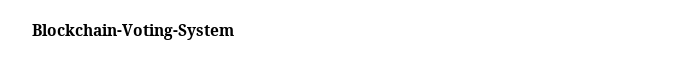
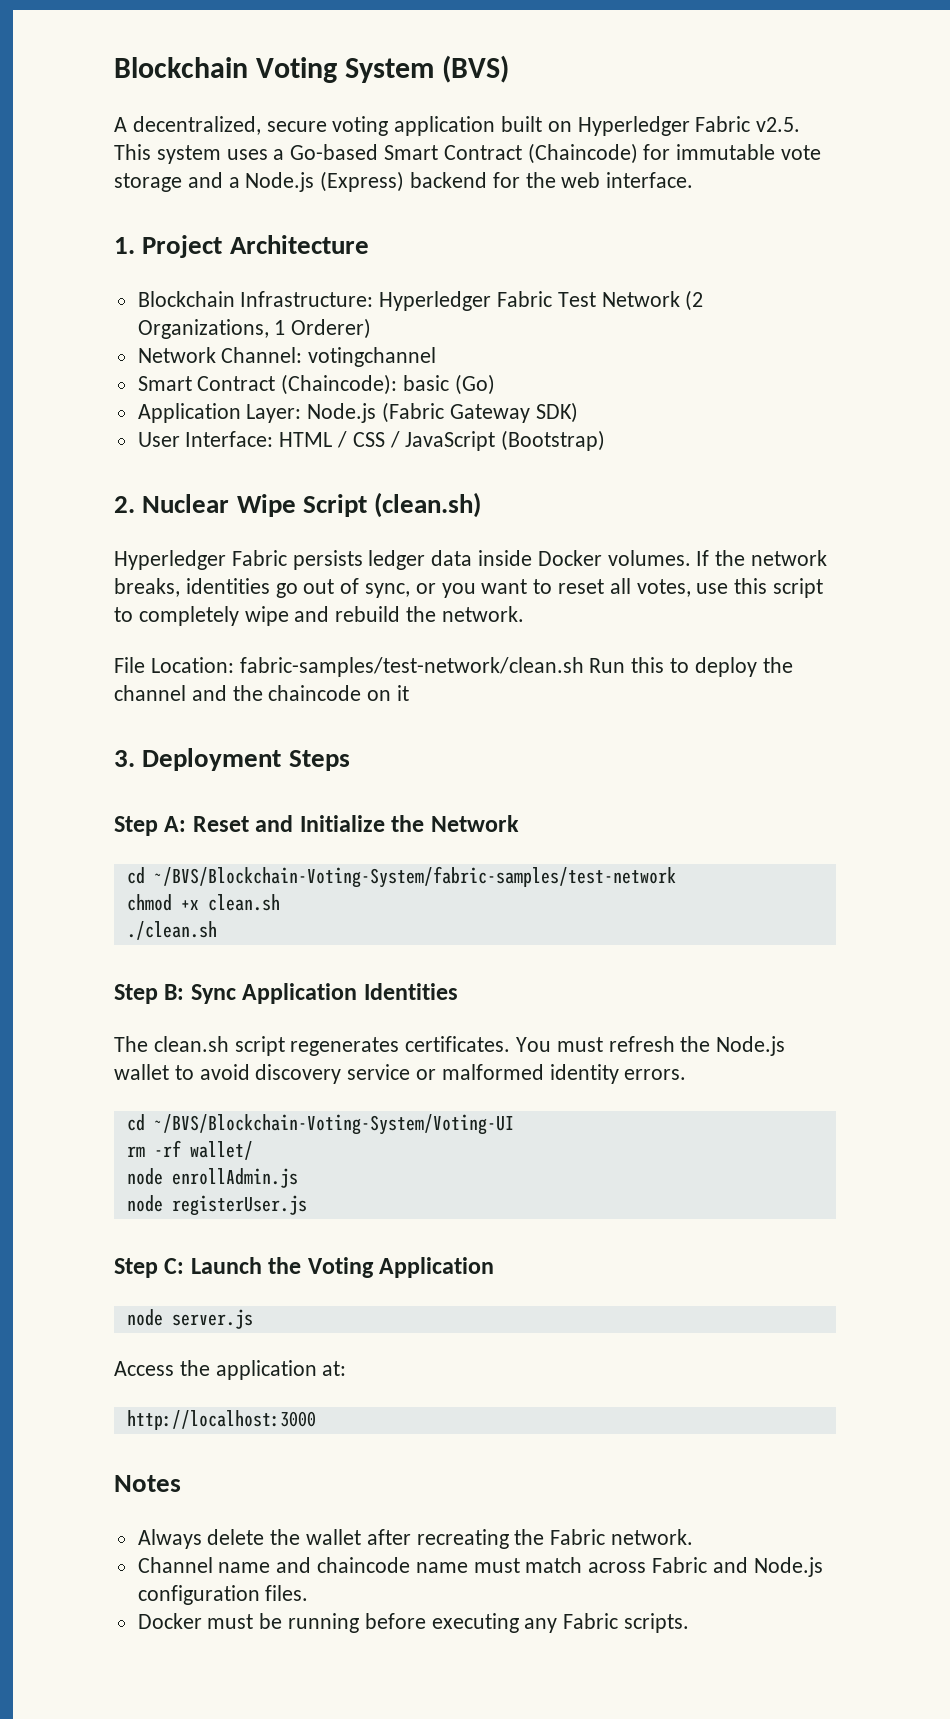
- Blockchain-Voting-System
+ Blockchain Voting System (BVS)
+ A decentralized, secure voting application built on Hyperledger Fabric v2.5. This system uses a Go-based Smart Contract (Chaincode) for immutable vote storage and a Node.js (Express) backend for the web interface.
+ 1. Project Architecture
+ Blockchain Infrastructure: Hyperledger Fabric Test Network (2 Organizations, 1 Orderer)
+ Network Channel: votingchannel
+ Smart Contract (Chaincode): basic (Go)
+ Application Layer: Node.js (Fabric Gateway SDK)
+ User Interface: HTML / CSS / JavaScript (Bootstrap)
+ 2. Nuclear Wipe Script (clean.sh)
+ Hyperledger Fabric persists ledger data inside Docker volumes. If the network breaks, identities go out of sync, or you want to reset all votes, use this script to completely wipe and rebuild the network.
+ File Location: fabric-samples/test-network/clean.sh Run this to deploy the channel and the chaincode on it
+ 3. Deployment Steps
+ Step A: Reset and Initialize the Network
+ cd ~/BVS/Blockchain-Voting-System/fabric-samples/test-network
+ chmod +x clean.sh
+ ./clean.sh
+ Step B: Sync Application Identities
+ The clean.sh script regenerates certificates. You must refresh the Node.js wallet to avoid discovery service or malformed identity errors.
+ cd ~/BVS/Blockchain-Voting-System/Voting-UI
+ rm -rf wallet/
+ node enrollAdmin.js
+ node registerUser.js
+ Step C: Launch the Voting Application
+ node server.js
+ Access the application at:
+ http://localhost:3000
+ Notes
+ Always delete the wallet after recreating the Fabric network.
+ Channel name and chaincode name must match across Fabric and Node.js configuration files.
+ Docker must be running before executing any Fabric scripts.

